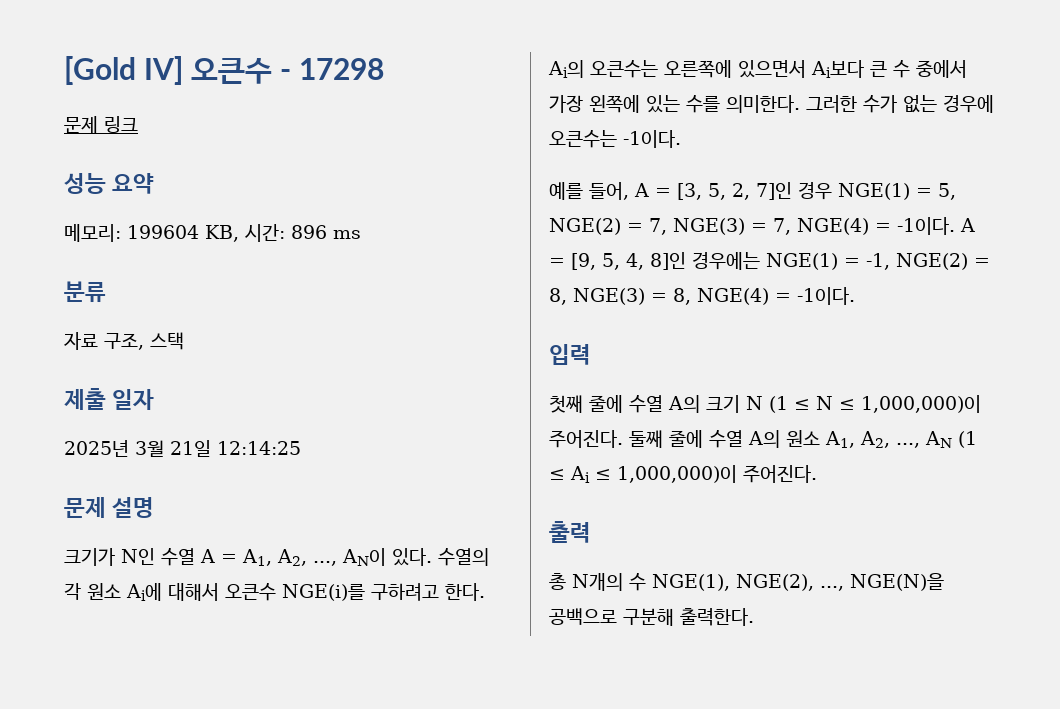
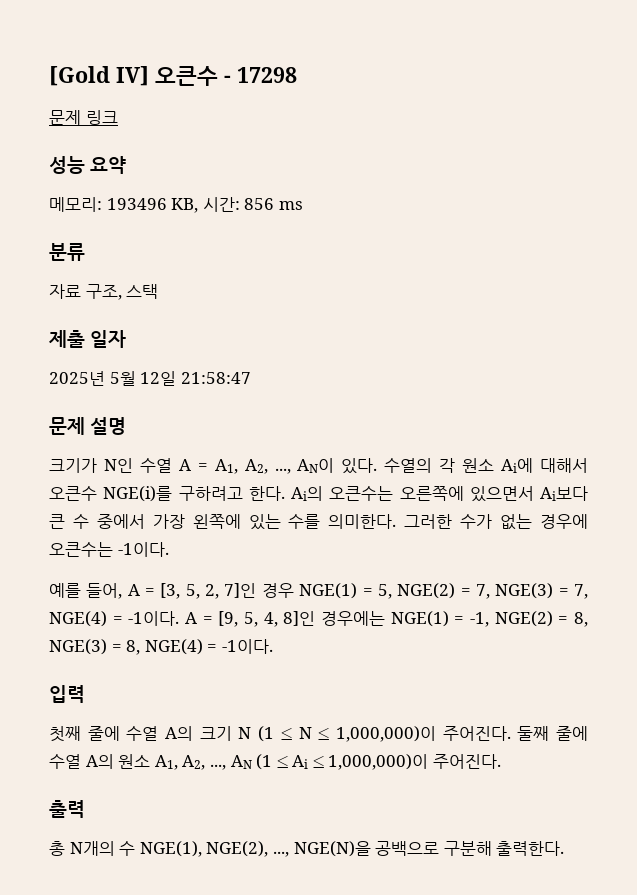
- 메모리: 199604 KB, 시간: 896 ms
+ 메모리: 193496 KB, 시간: 856 ms
- 2025년 3월 21일 12:14:25
+ 2025년 5월 12일 21:58:47

